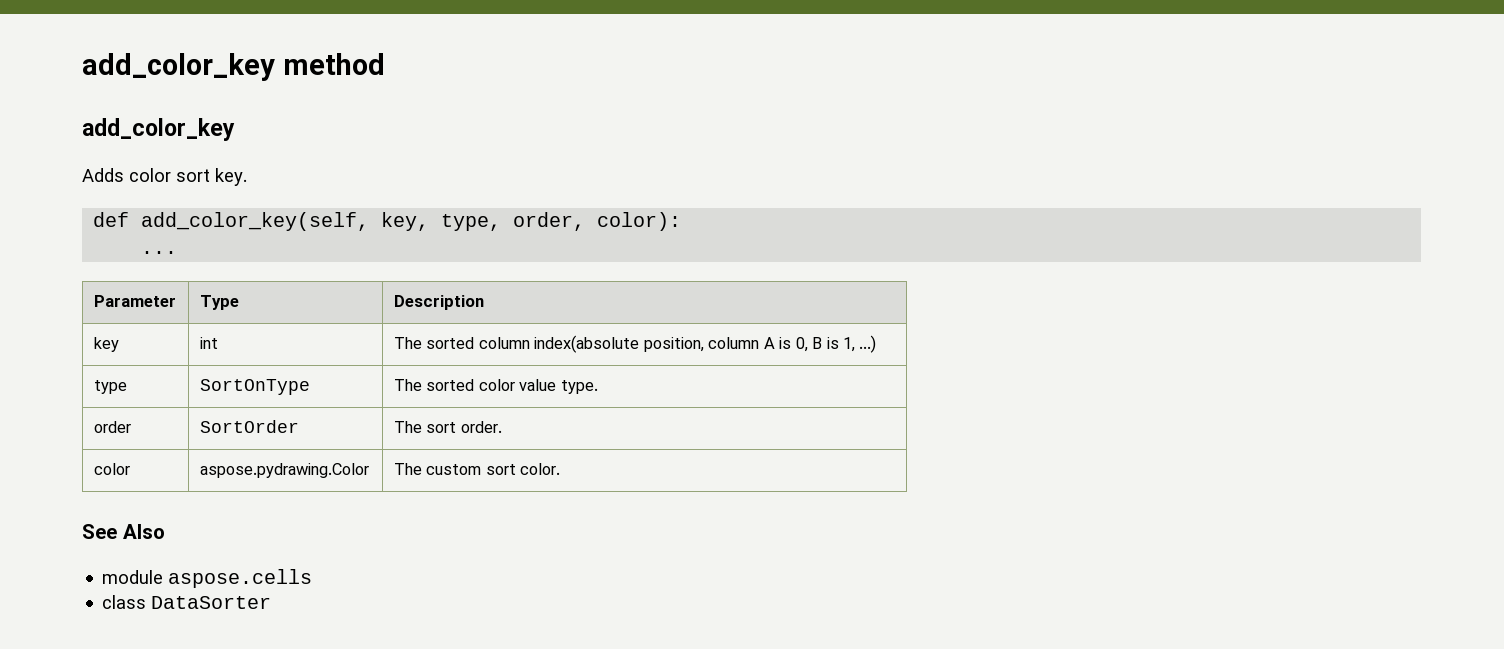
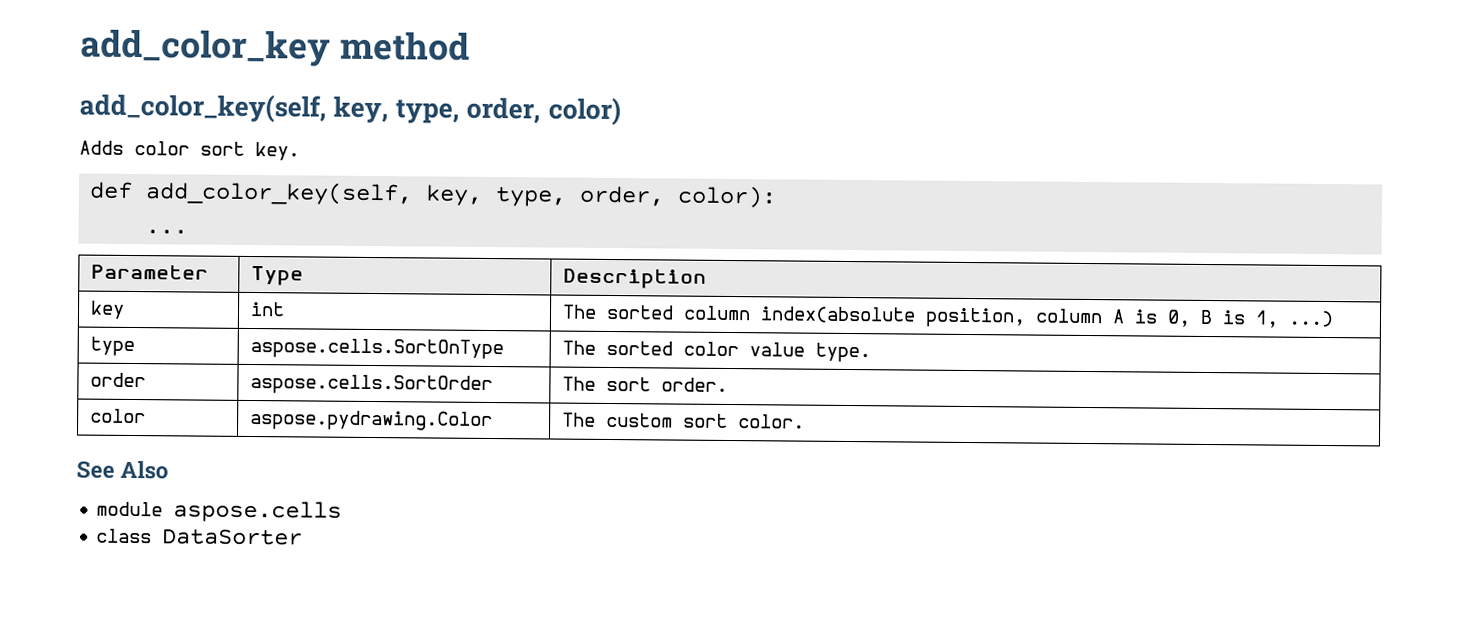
  add_color_key method
- add_color_key
+ add_color_key(self, key, type, order, color)
- type | SortOnType | The sorted color value type.
+ type | aspose.cells.SortOnType | The sorted color value type.
- order | SortOrder | The sort order.
+ order | aspose.cells.SortOrder | The sort order.

